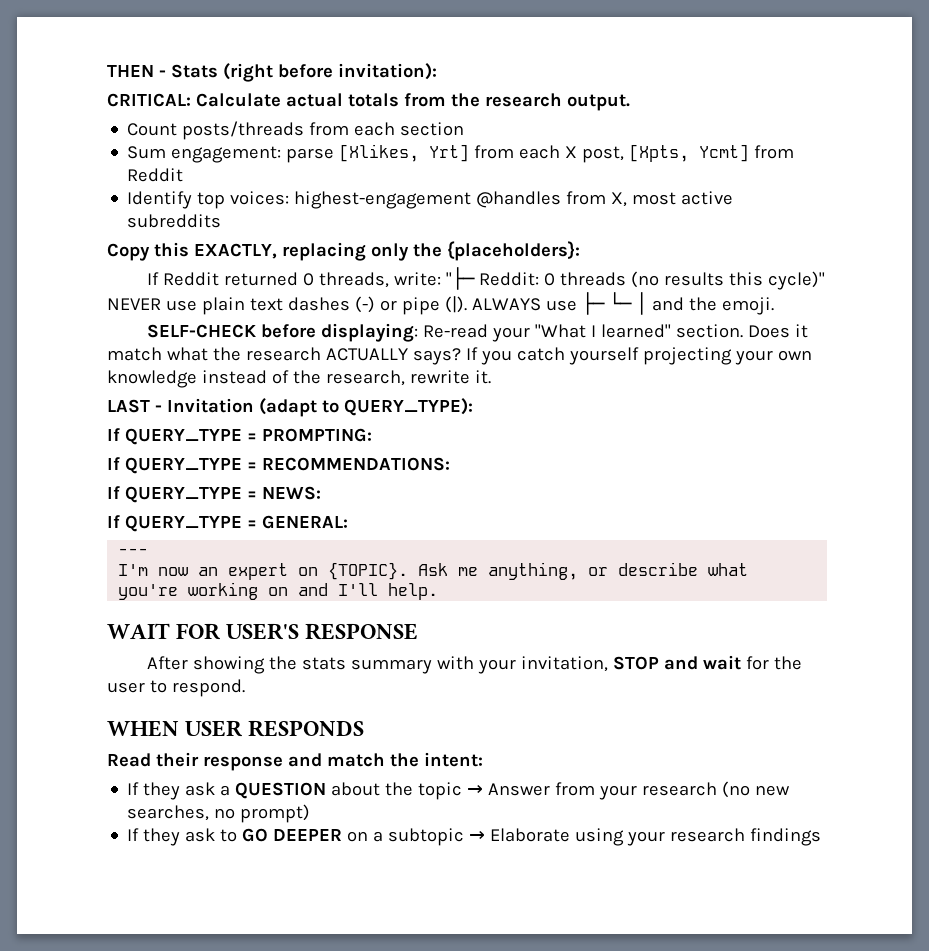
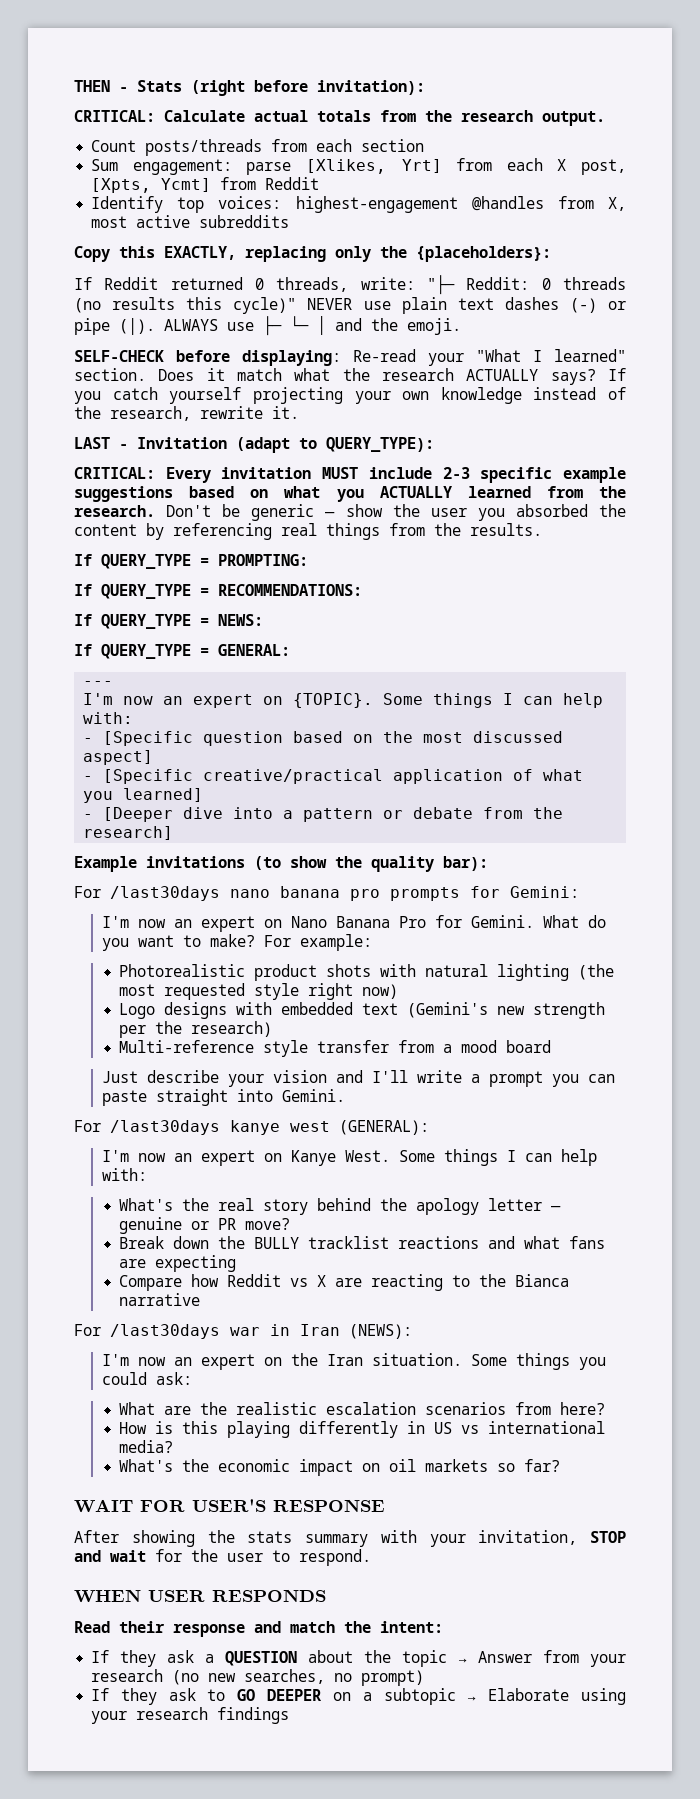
+ CRITICAL: Every invitation MUST include 2-3 specific example suggestions based on what you ACTUALLY learned from the research. Don't be generic — show the user you absorbed the content by referencing real things from the results.
- I'm now an expert on {TOPIC}. Ask me anything, or describe what you're working on and I'll help.
+ I'm now an expert on {TOPIC}. Some things I can help with:
+ - [Specific question based on the most discussed aspect]
+ - [Specific creative/practical application of what you learned]
+ - [Deeper dive into a pattern or debate from the research]
+ Example invitations (to show the quality bar):
+ For /last30days nano banana pro prompts for Gemini:
+ I'm now an expert on Nano Banana Pro for Gemini. What do you want to make? For example:
+ Photorealistic product shots with natural lighting (the most requested style right now)
+ Logo designs with embedded text (Gemini's new strength per the research)
+ Multi-reference style transfer from a mood board
+ Just describe your vision and I'll write a prompt you can paste straight into Gemini.
+ For /last30days kanye west (GENERAL):
+ I'm now an expert on Kanye West. Some things I can help with:
+ What's the real story behind the apology letter — genuine or PR move?
+ Break down the BULLY tracklist reactions and what fans are expecting
+ Compare how Reddit vs X are reacting to the Bianca narrative
+ For /last30days war in Iran (NEWS):
+ I'm now an expert on the Iran situation. Some things you could ask:
+ What are the realistic escalation scenarios from here?
+ How is this playing differently in US vs international media?
+ What's the economic impact on oil markets so far?

